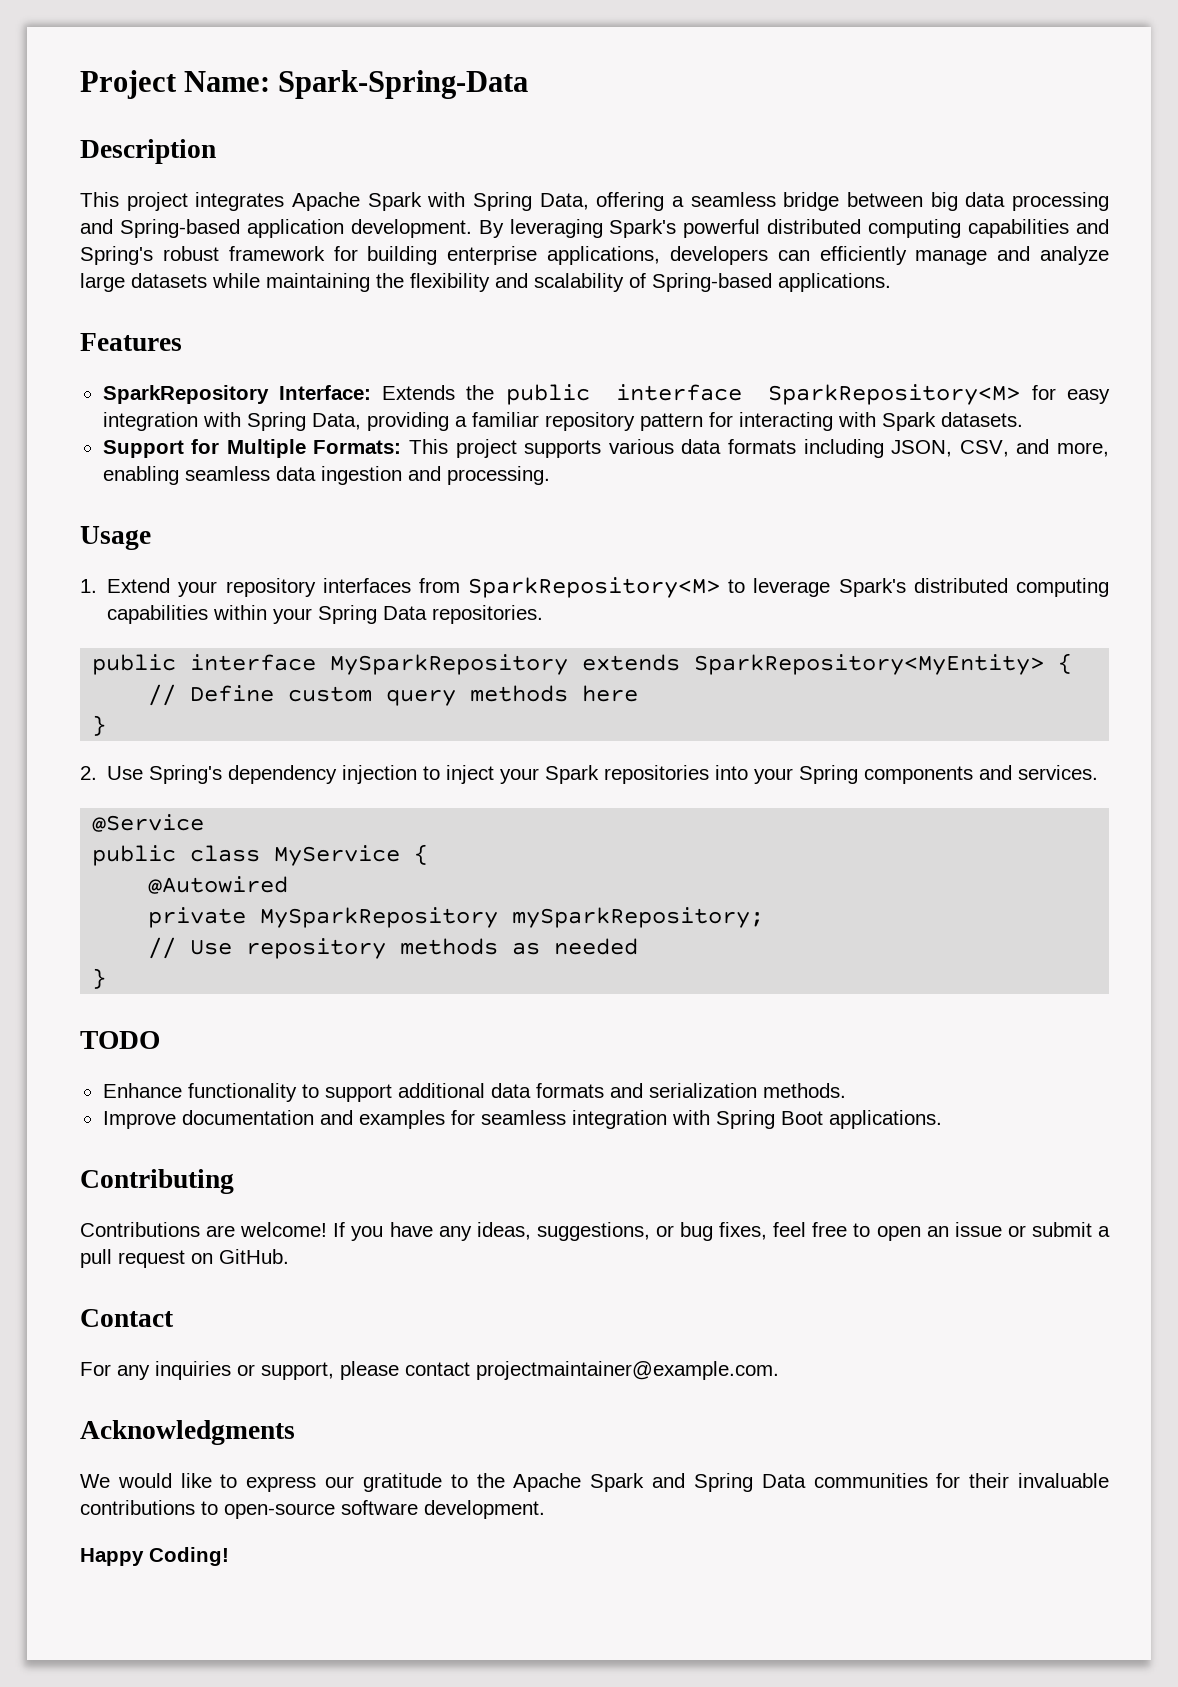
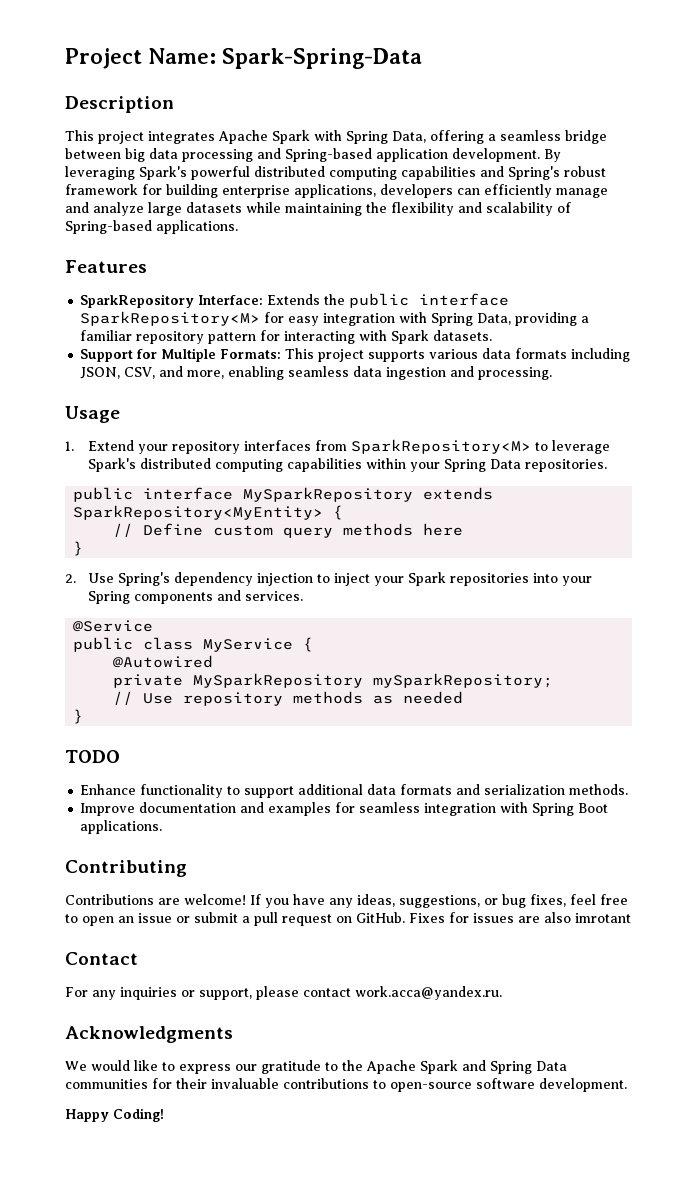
+ Fixes for issues are also imrotant
- For any inquiries or support, please contact projectmaintainer@example.com.
+ For any inquiries or support, please contact work.acca@yandex.ru.

